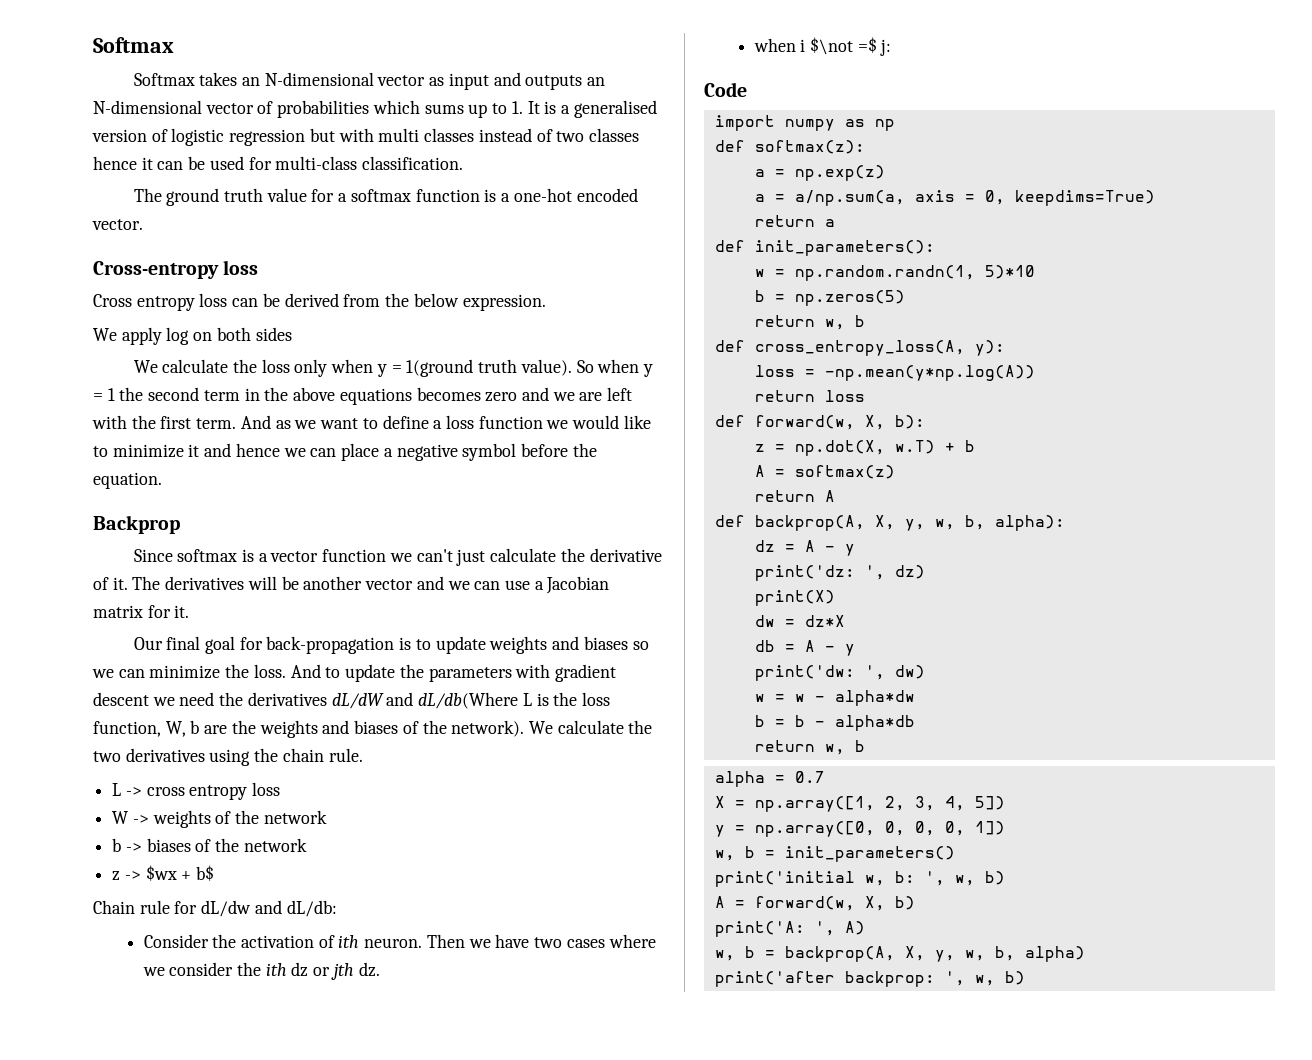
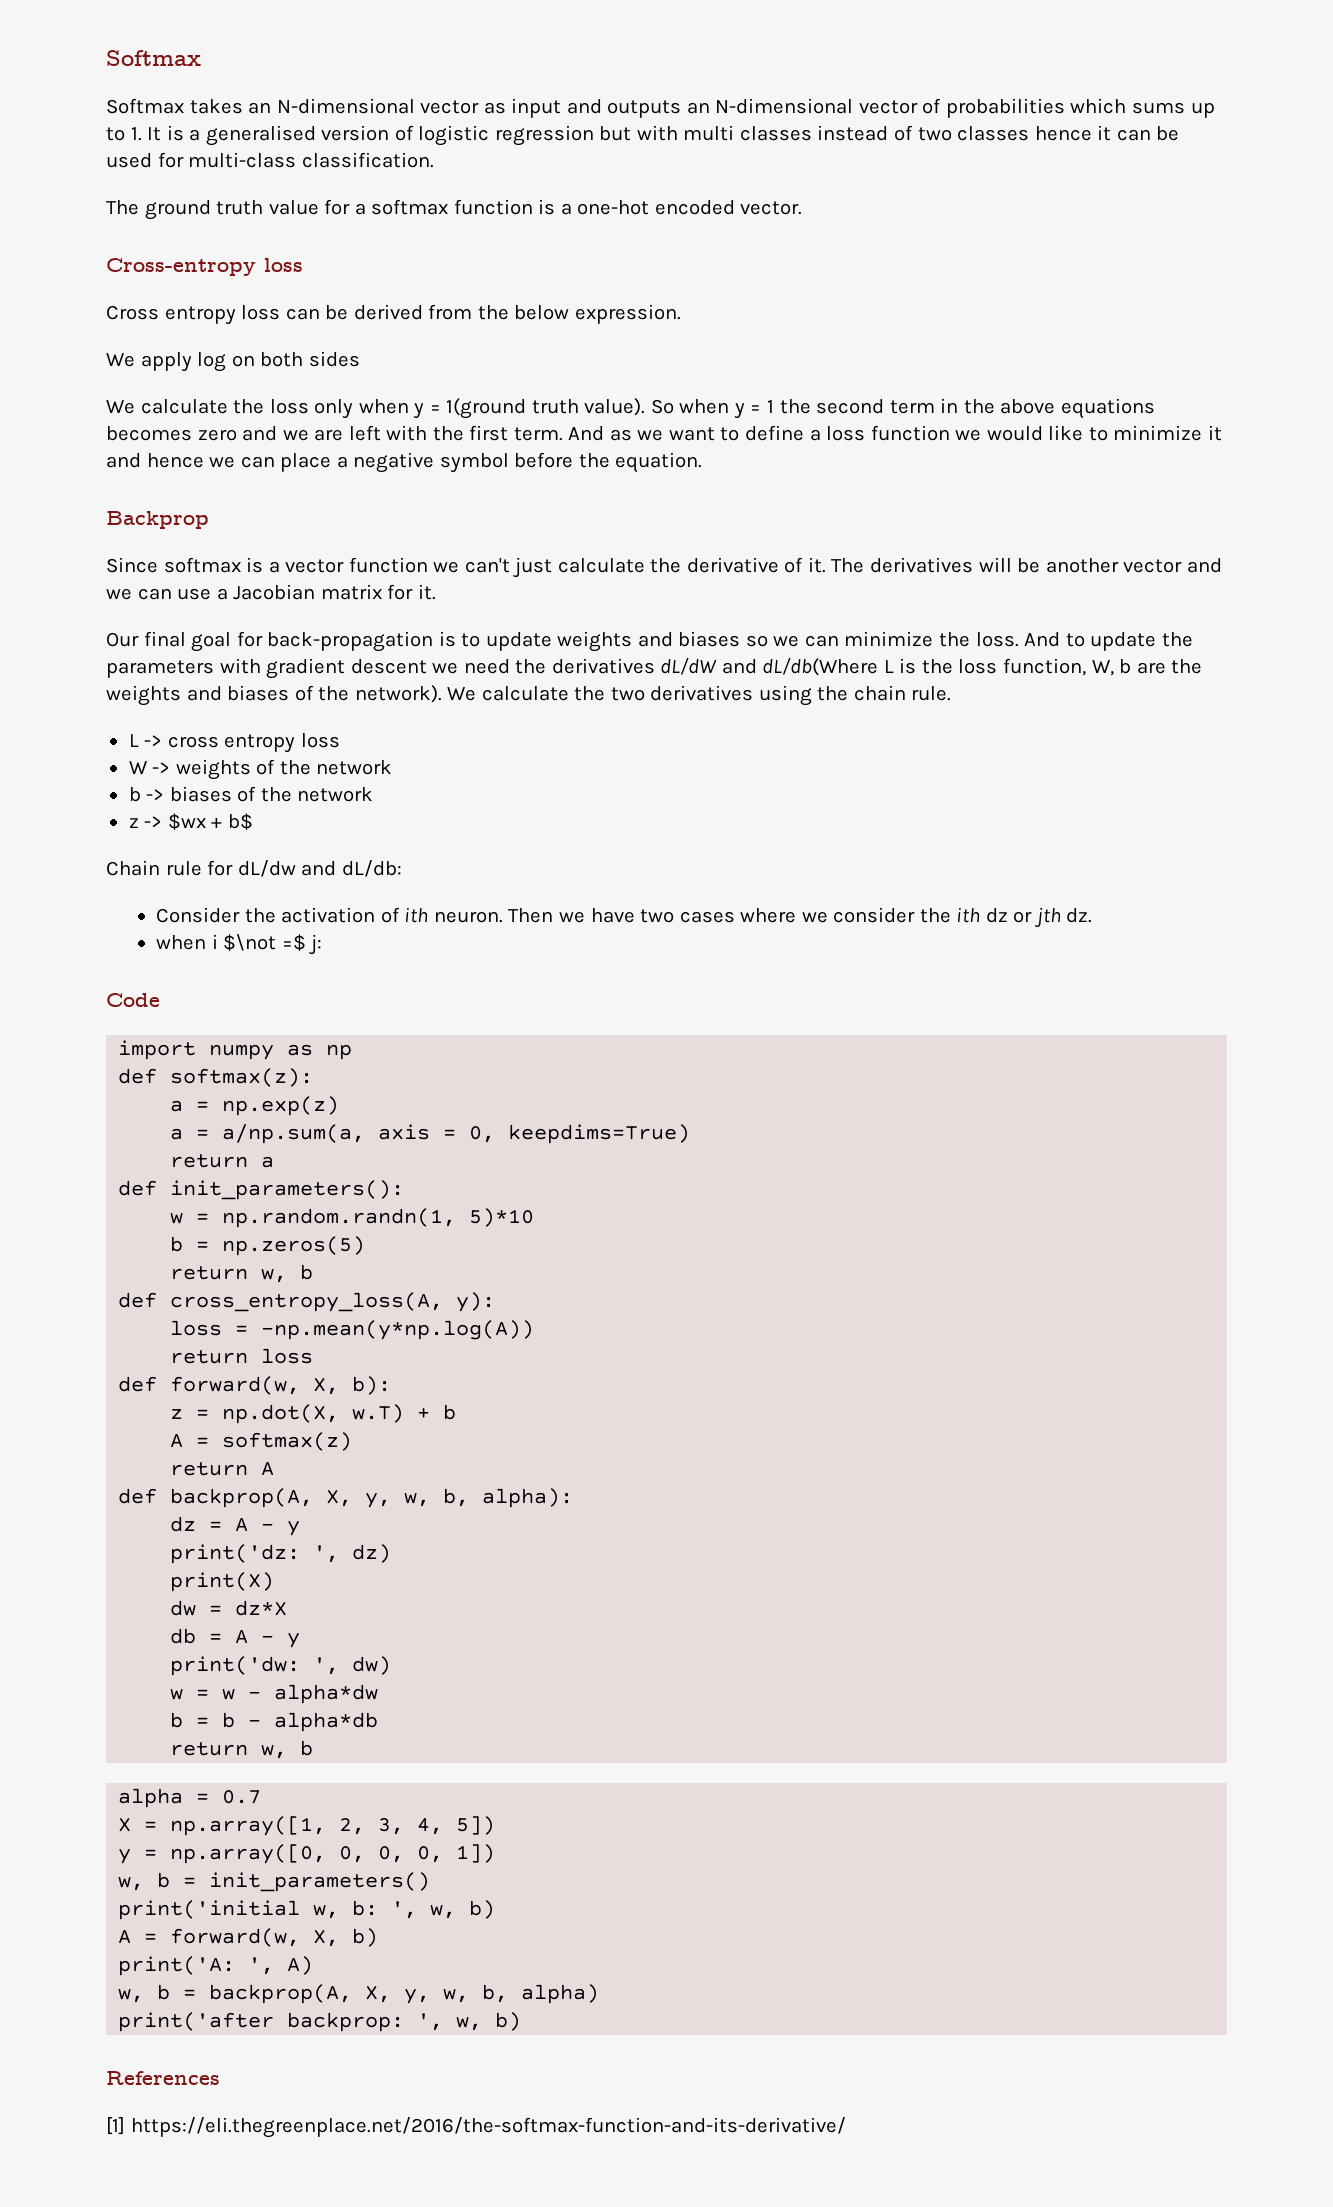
+ References
+ [1] https://eli.thegreenplace.net/2016/the-softmax-function-and-its-derivative/

